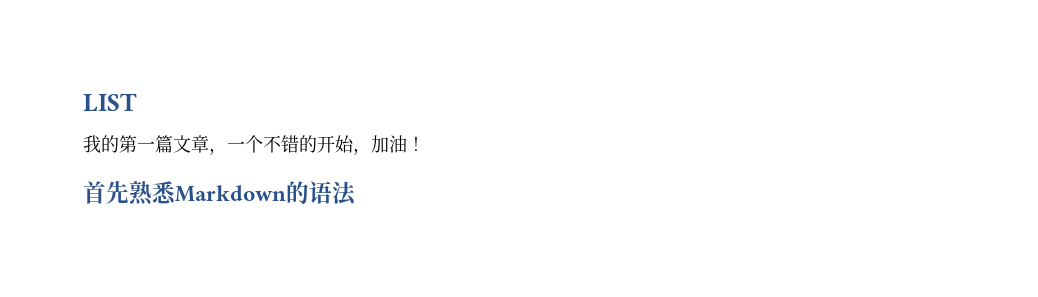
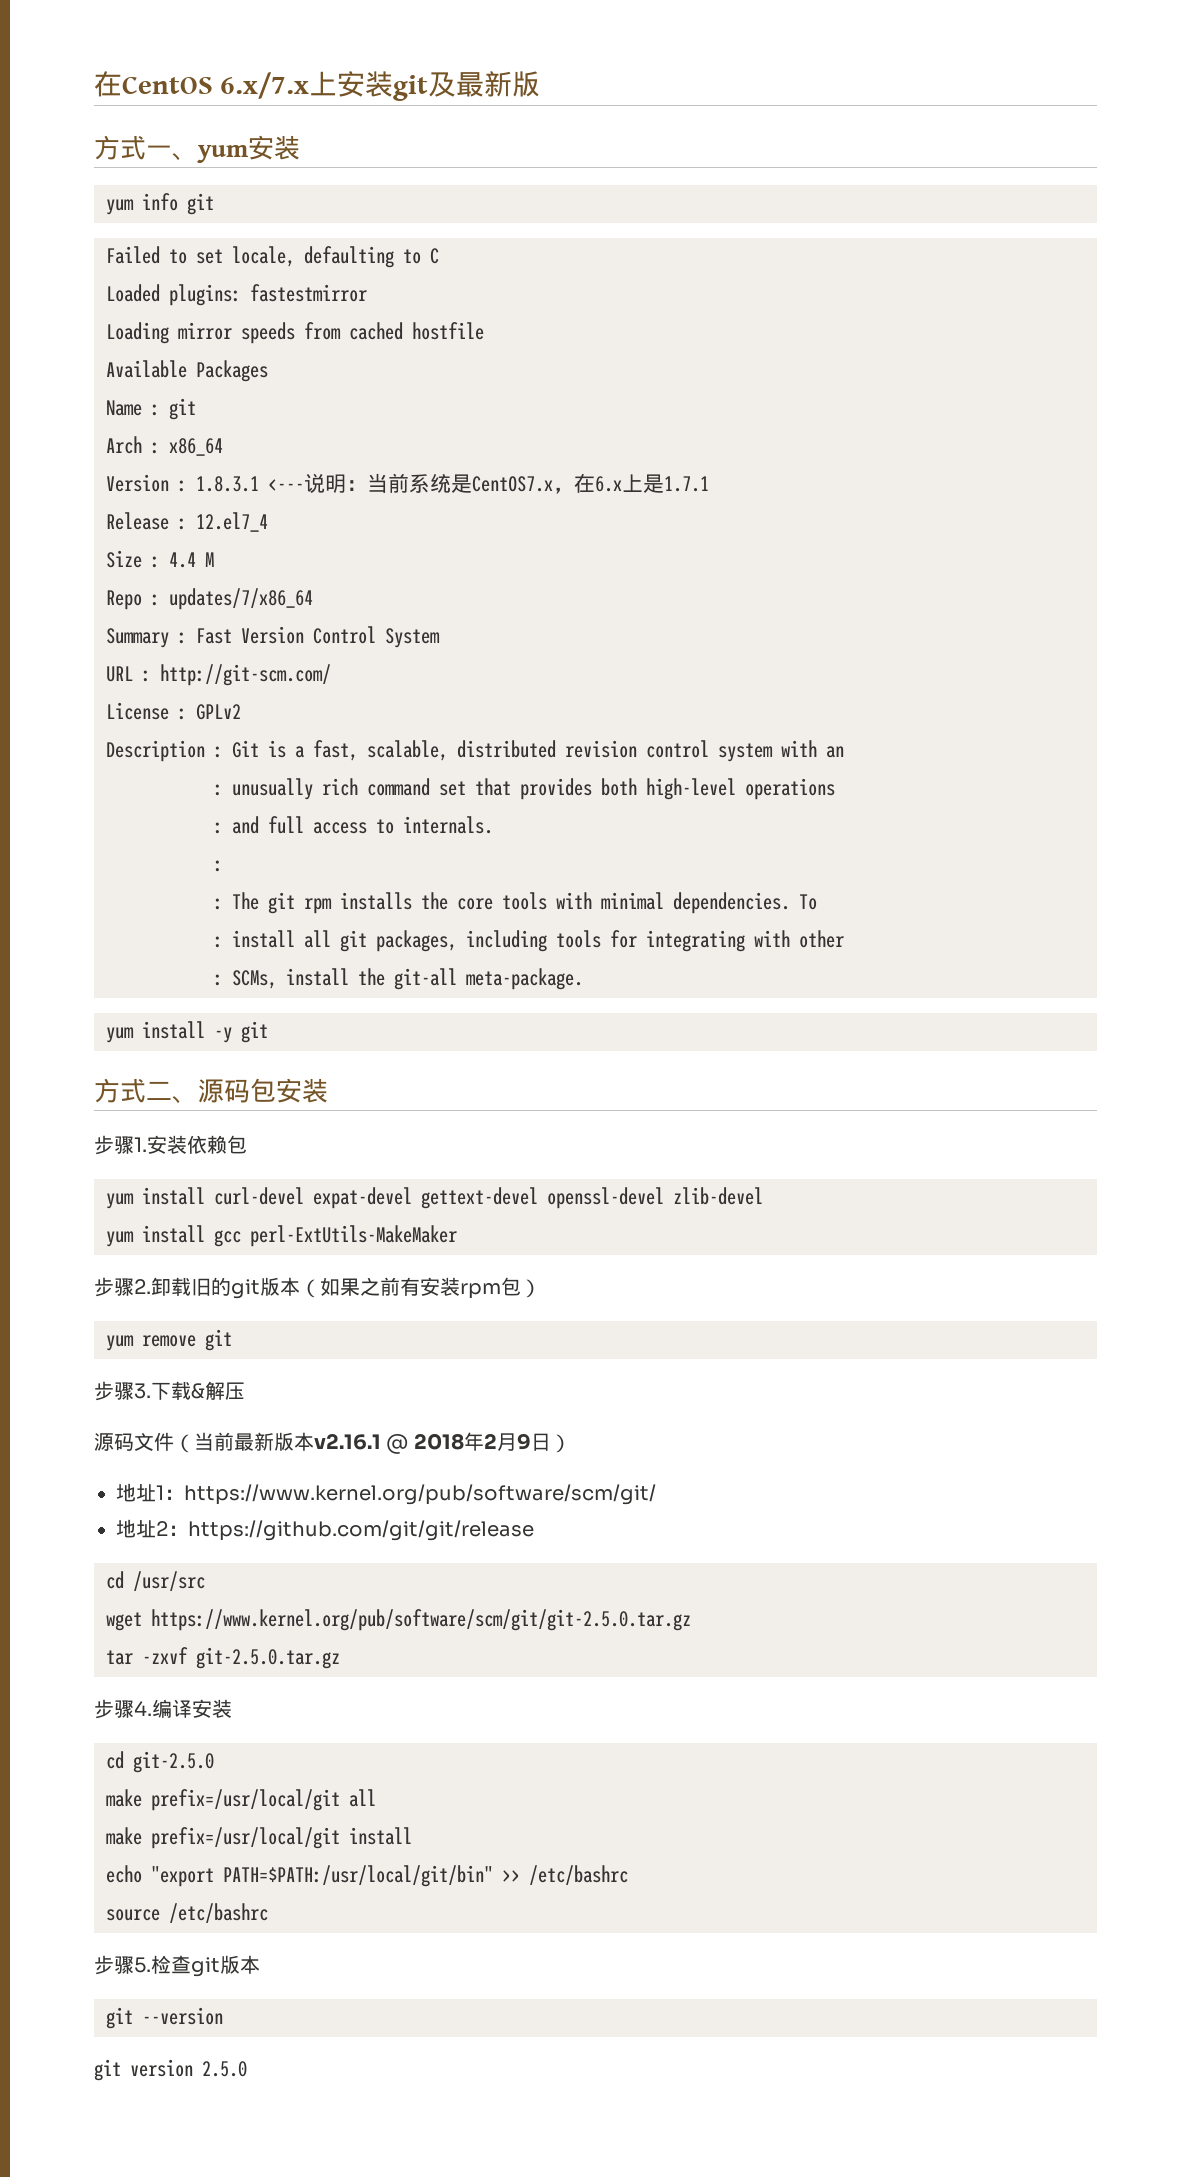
- LIST
- 我的第一篇文章，一个不错的开始，加油！
- 首先熟悉Markdown的语法
+ 在CentOS 6.x/7.x上安装git及最新版
+ 方式一、yum安装
+ yum info git
+ Failed to set locale, defaulting to C
+ Loaded plugins: fastestmirror
+ Loading mirror speeds from cached hostfile
+ Available Packages
+ Name : git
+ Arch : x86_64
+ Version : 1.8.3.1 <---说明：当前系统是CentOS7.x，在6.x上是1.7.1
+ Release : 12.el7_4
+ Size : 4.4 M
+ Repo : updates/7/x86_64
+ Summary : Fast Version Control System
+ URL : http://git-scm.com/
+ License : GPLv2
+ Description : Git is a fast, scalable, distributed revision control system with an
+ : unusually rich command set that provides both high-level operations
+ : and full access to internals.
+ :
+ : The git rpm installs the core tools with minimal dependencies. To
+ : install all git packages, including tools for integrating with other
+ : SCMs, install the git-all meta-package.
+ yum install -y git
+ 方式二、源码包安装
+ 步骤1.安装依赖包
+ yum install curl-devel expat-devel gettext-devel openssl-devel zlib-devel
+ yum install gcc perl-ExtUtils-MakeMaker
+ 步骤2.卸载旧的git版本（如果之前有安装rpm包）
+ yum remove git
+ 步骤3.下载&解压
+ 源码文件（当前最新版本v2.16.1 @ 2018年2月9日）
+ 地址1：https://www.kernel.org/pub/software/scm/git/
+ 地址2：https://github.com/git/git/release
+ cd /usr/src
+ wget https://www.kernel.org/pub/software/scm/git/git-2.5.0.tar.gz
+ tar -zxvf git-2.5.0.tar.gz
+ 步骤4.编译安装
+ cd git-2.5.0
+ make prefix=/usr/local/git all
+ make prefix=/usr/local/git install
+ echo "export PATH=$PATH:/usr/local/git/bin" >> /etc/bashrc
+ source /etc/bashrc
+ 步骤5.检查git版本
+ git --version
+ git version 2.5.0

